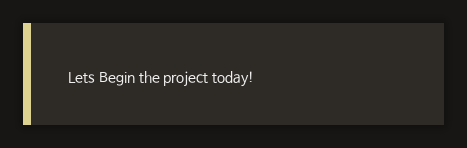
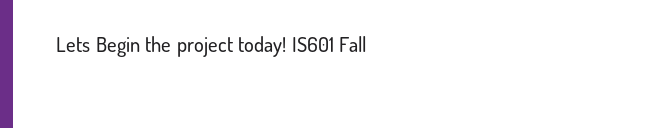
+ IS601 Fall

